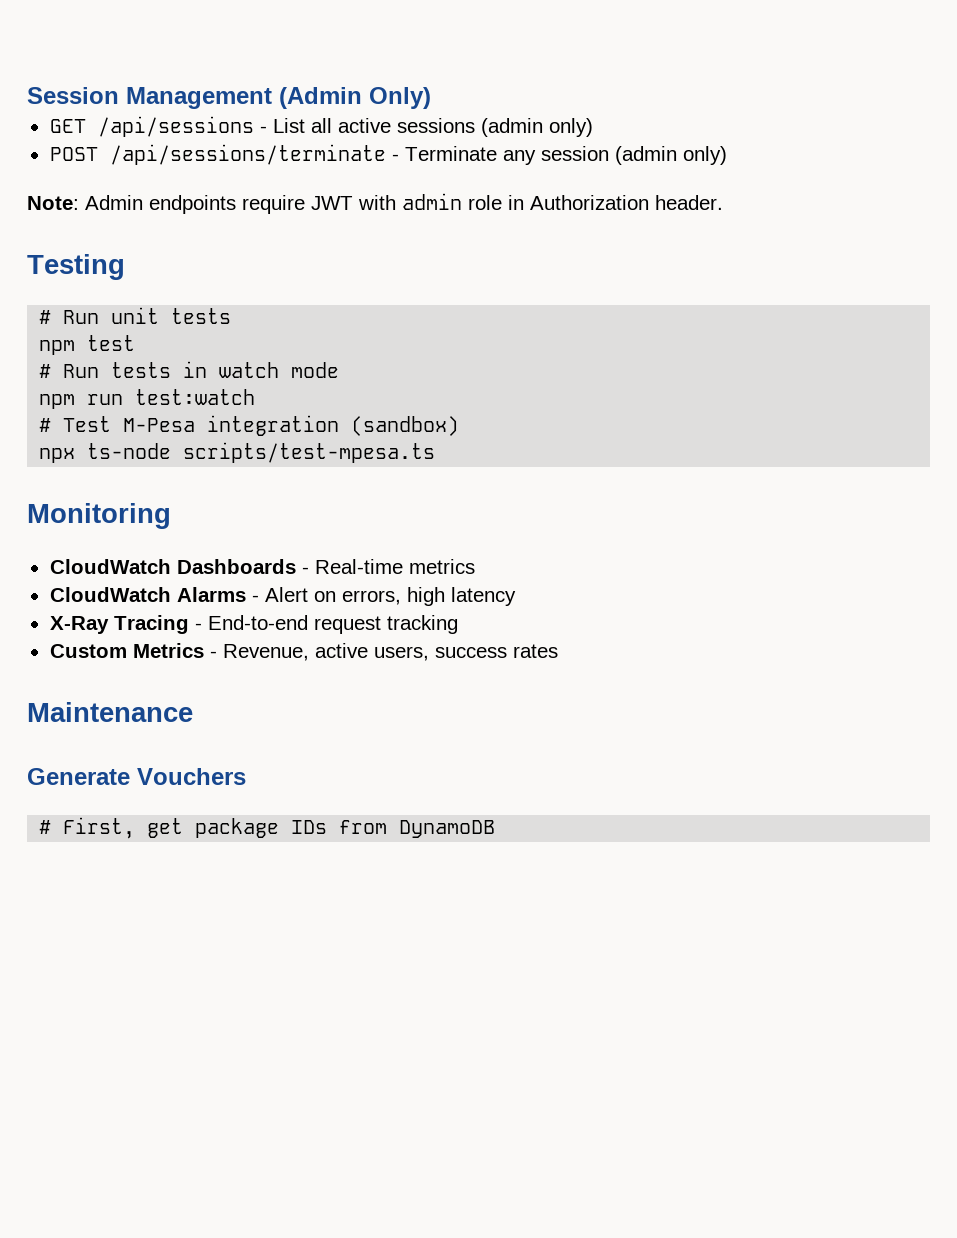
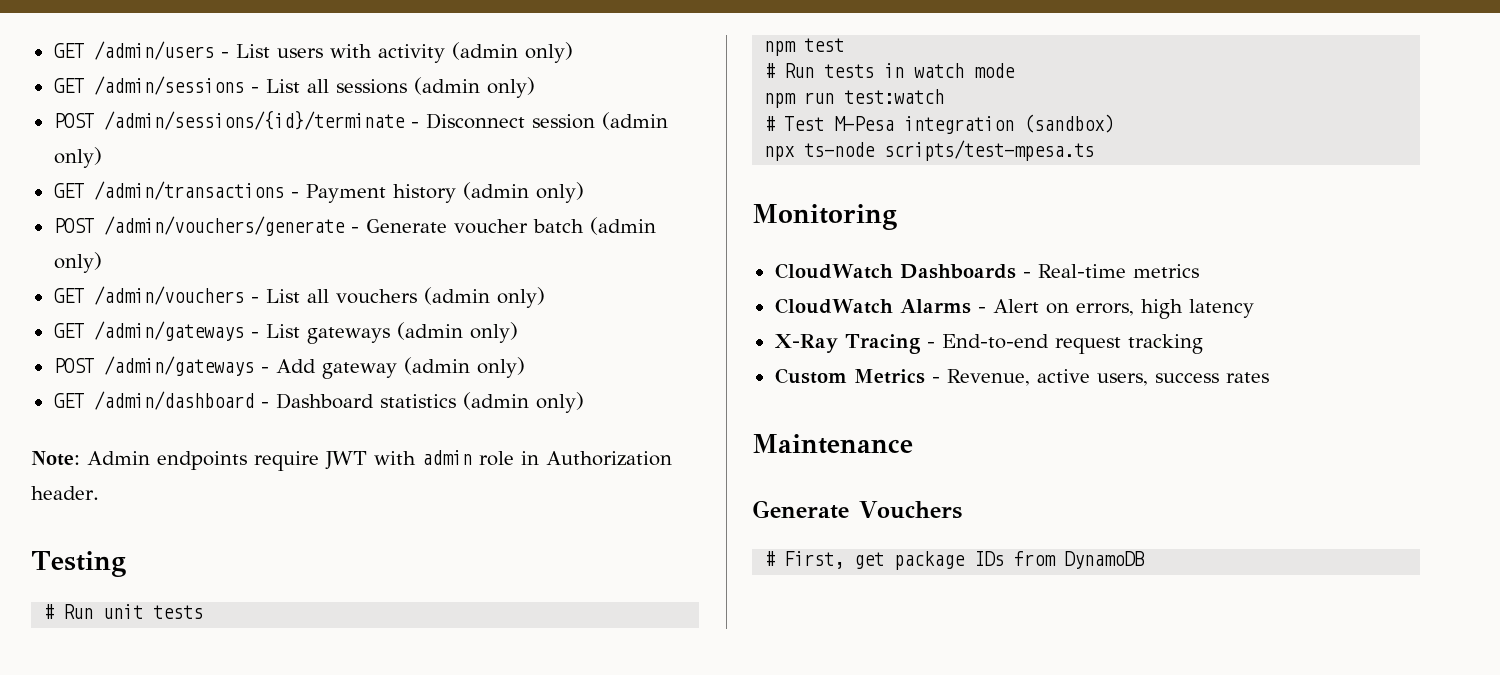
- Session Management (Admin Only)
- GET /api/sessions - List all active sessions (admin only)
+ GET /admin/users - List users with activity (admin only)
+ GET /admin/sessions - List all sessions (admin only)
- POST /api/sessions/terminate - Terminate any session (admin only)
+ POST /admin/sessions/{id}/terminate - Disconnect session (admin only)
+ GET /admin/transactions - Payment history (admin only)
+ POST /admin/vouchers/generate - Generate voucher batch (admin only)
+ GET /admin/vouchers - List all vouchers (admin only)
+ GET /admin/gateways - List gateways (admin only)
+ POST /admin/gateways - Add gateway (admin only)
+ GET /admin/dashboard - Dashboard statistics (admin only)

